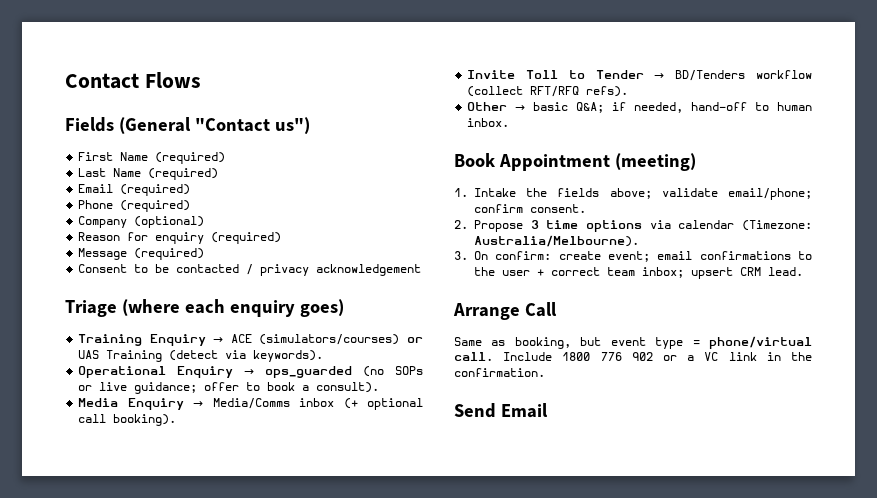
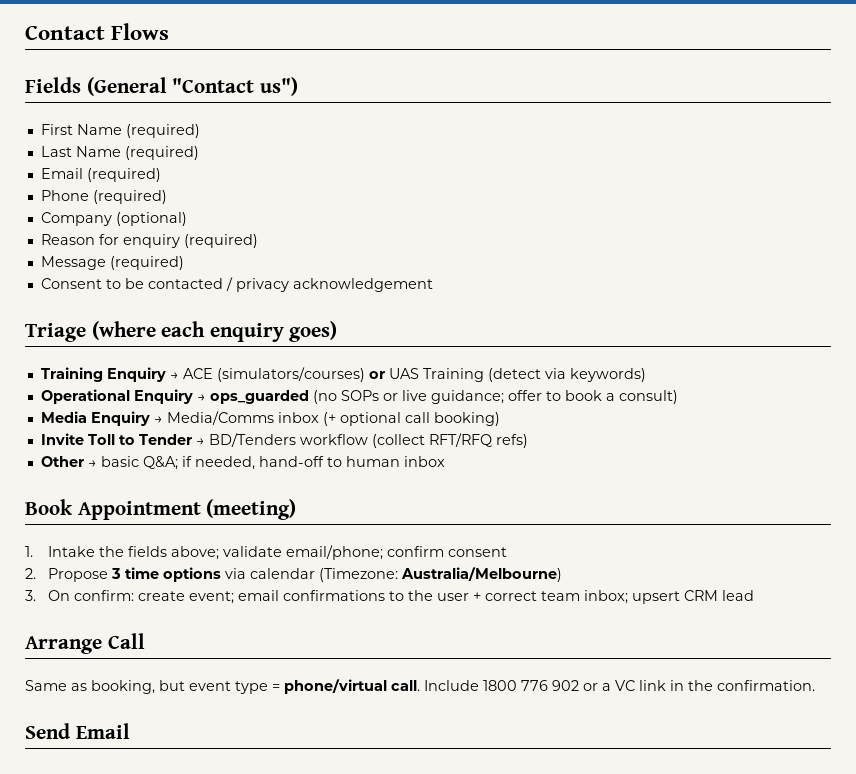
- Training Enquiry → ACE (simulators/courses) or UAS Training (detect via keywords).
+ Training Enquiry → ACE (simulators/courses) or UAS Training (detect via keywords)
- Operational Enquiry → ops_guarded (no SOPs or live guidance; offer to book a consult).
+ Operational Enquiry → ops_guarded (no SOPs or live guidance; offer to book a consult)
- Media Enquiry → Media/Comms inbox (+ optional call booking).
+ Media Enquiry → Media/Comms inbox (+ optional call booking)
- Invite Toll to Tender → BD/Tenders workflow (collect RFT/RFQ refs).
+ Invite Toll to Tender → BD/Tenders workflow (collect RFT/RFQ refs)
- Other → basic Q&A; if needed, hand-off to human inbox.
+ Other → basic Q&A; if needed, hand-off to human inbox
- 1. Intake the fields above; validate email/phone; confirm consent.
+ 1. Intake the fields above; validate email/phone; confirm consent
- 2. Propose 3 time options via calendar (Timezone: Australia/Melbourne).
+ 2. Propose 3 time options via calendar (Timezone: Australia/Melbourne)
- 3. On confirm: create event; email confirmations to the user + correct team inbox; upsert CRM lead.
+ 3. On confirm: create event; email confirmations to the user + correct team inbox; upsert CRM lead

